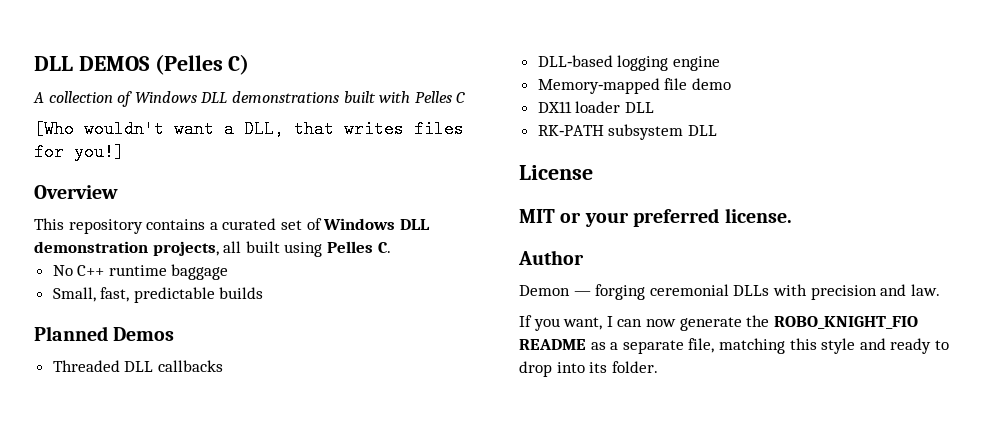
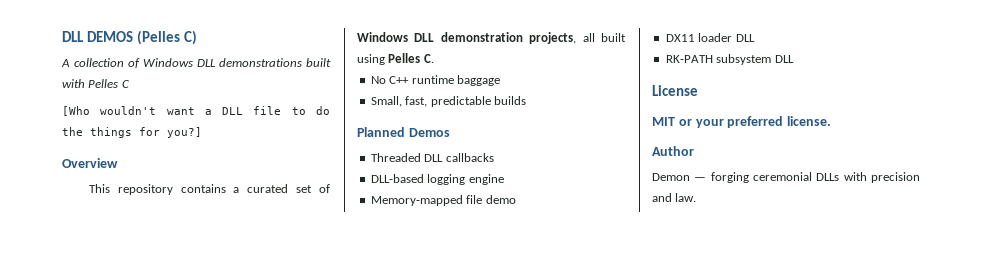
- [Who wouldn't want a DLL, that writes files for you!]
+ [Who wouldn't want a DLL file to do the things for you?]
- If you want, I can now generate the ROBO_KNIGHT_FIO README as a separate file, matching this style and ready to drop into its folder.

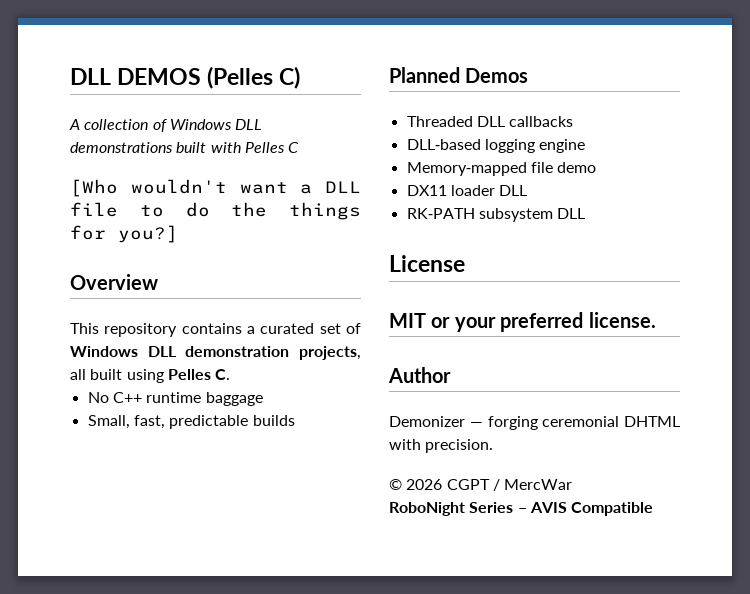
- Demon — forging ceremonial DLLs with precision and law.
+ Demonizer — forging ceremonial DHTML with precision.
+ © 2026 CGPT / MercWar
+ RoboNight Series – AVIS Compatible

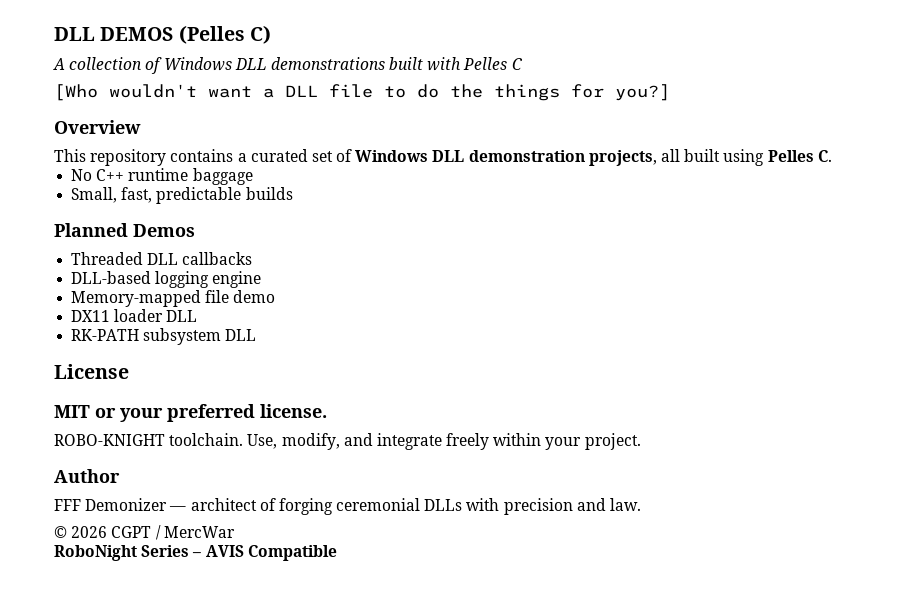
+ ROBO‑KNIGHT toolchain. Use, modify, and integrate freely within your project.
- Demonizer — forging ceremonial DHTML with precision.
+ FFF Demonizer — architect of forging ceremonial DLLs with precision and law.

